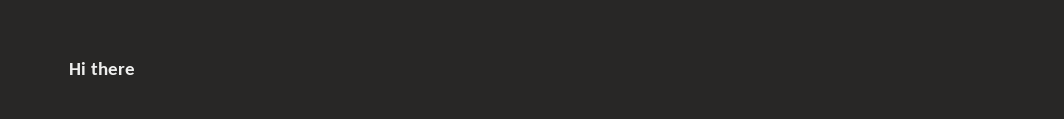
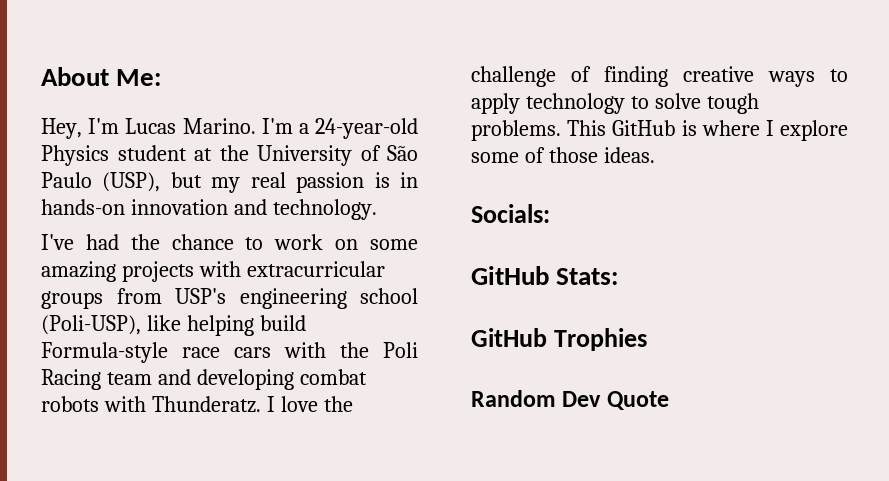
- Hi there
+ About Me:
+ Hey, I'm Lucas Marino. I'm a 24-year-old Physics student at the University of São Paulo (USP), but my real passion is in hands-on innovation and technology.
+ I've had the chance to work on some amazing projects with extracurricular groups from USP's engineering school (Poli-USP), like helping build Formula-style race cars with the Poli Racing team and developing combat robots with Thunderatz. I love the challenge of finding creative ways to apply technology to solve tough problems. This GitHub is where I explore some of those ideas.
+ Socials:
+ GitHub Stats:
+ GitHub Trophies
+ Random Dev Quote

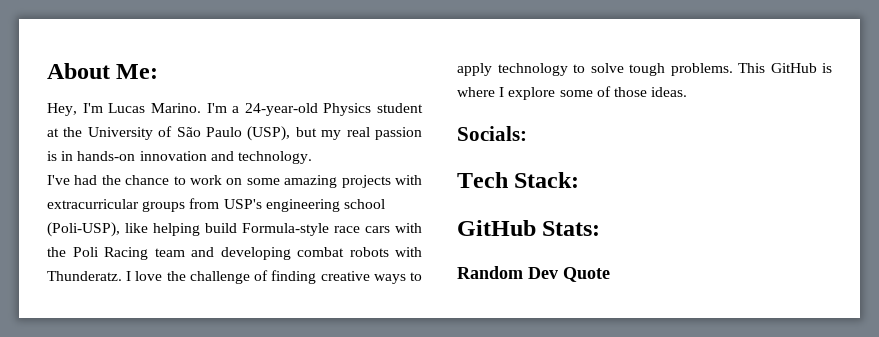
+ Tech Stack:
- GitHub Trophies

